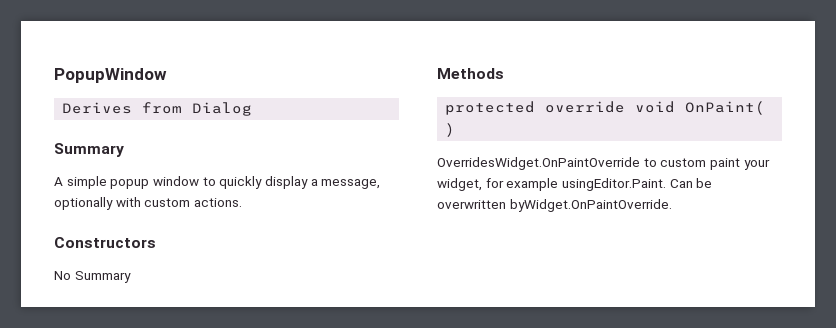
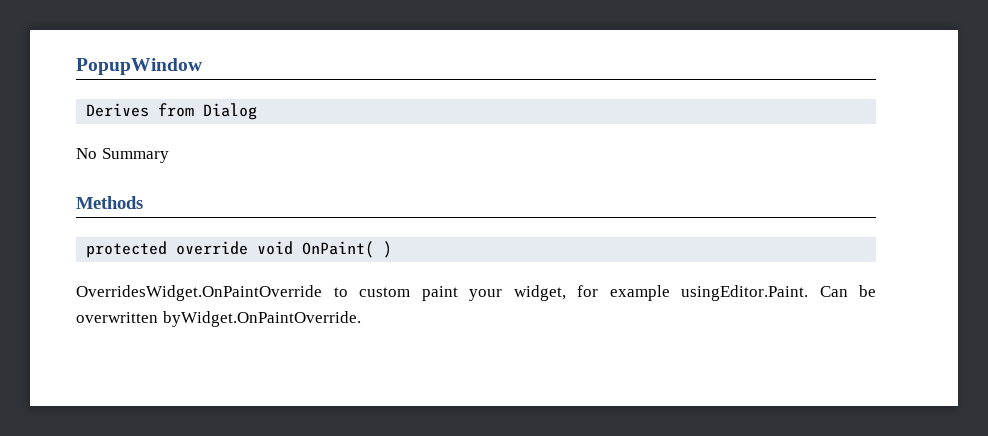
  Derives from Dialog
- Summary
- A simple popup window to quickly display a message, optionally with custom actions.
- Constructors

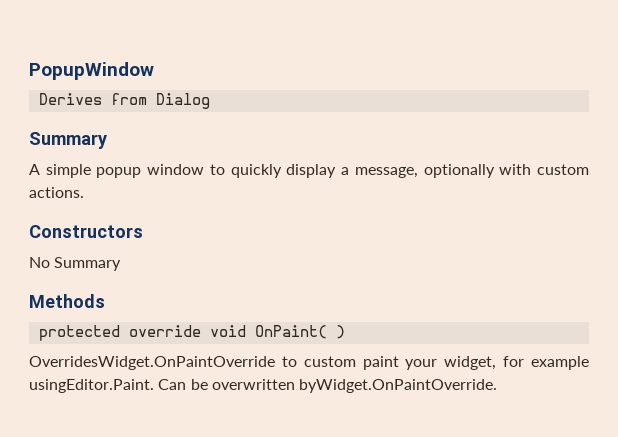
  Derives from Dialog
+ Summary
+ A simple popup window to quickly display a message, optionally with custom actions.
+ Constructors

